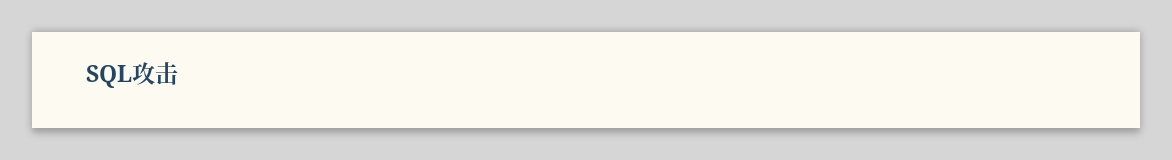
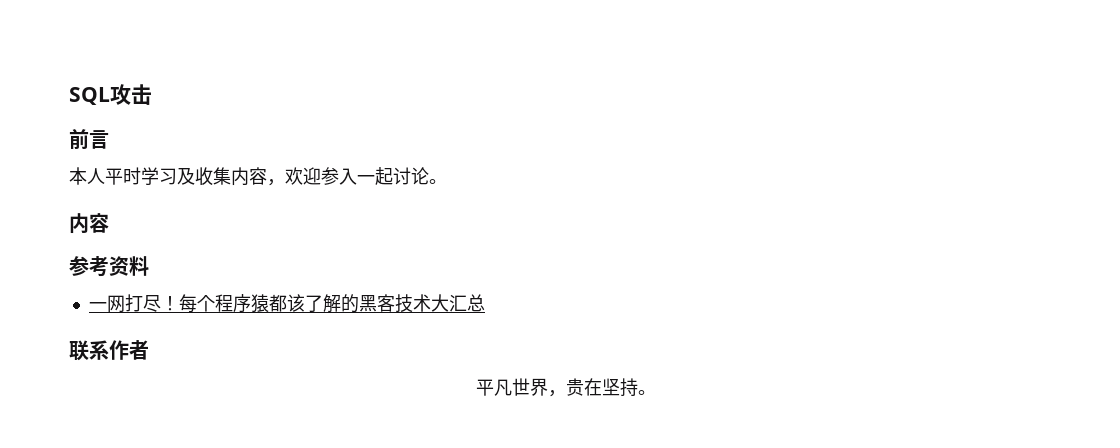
+ 前言
+ 本人平时学习及收集内容，欢迎参入一起讨论。
+ 内容
+ 参考资料
+ 一网打尽！每个程序猿都该了解的黑客技术大汇总
+ 联系作者
+ 平凡世界，贵在坚持。

